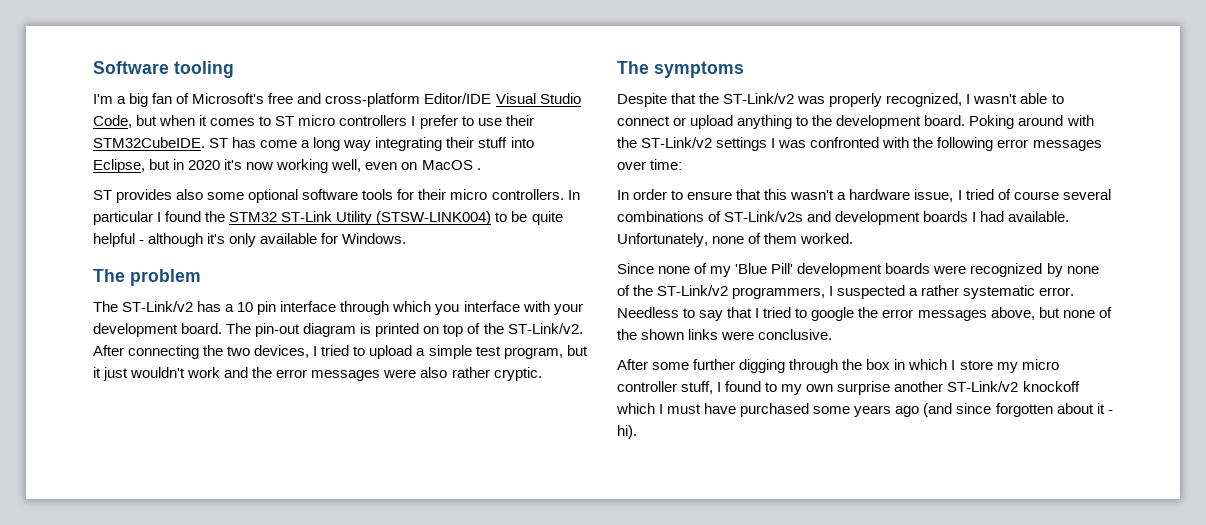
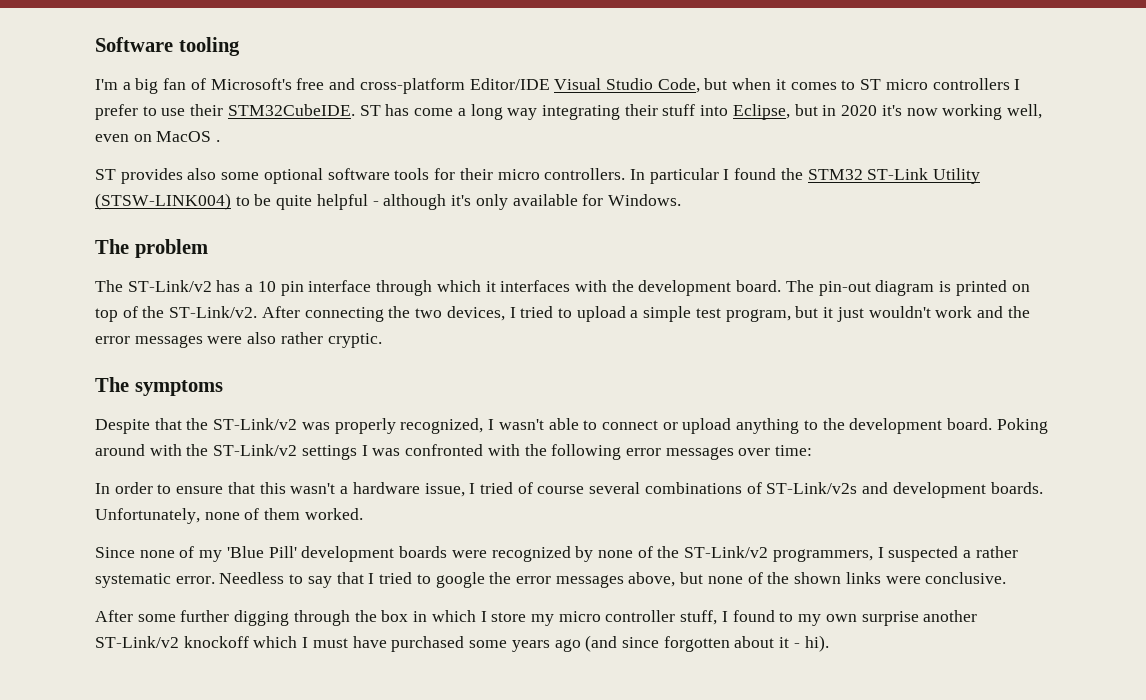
- The ST-Link/v2 has a 10 pin interface through which you interface with your development board.
+ The ST-Link/v2 has a 10 pin interface through which it interfaces with the development board.
- In order to ensure that this wasn't a hardware issue, I tried of course several combinations of ST-Link/v2s and development boards I had available.
+ In order to ensure that this wasn't a hardware issue, I tried of course several combinations of ST-Link/v2s and development boards.

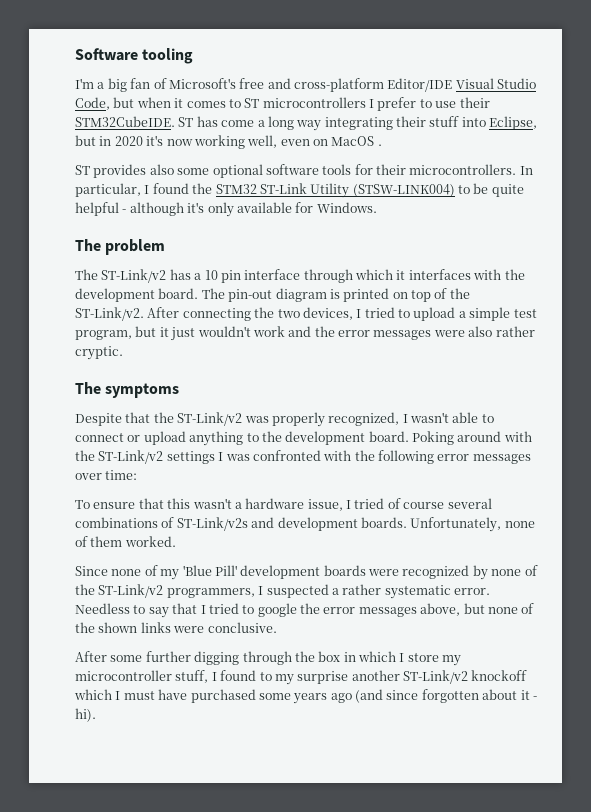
- I'm a big fan of Microsoft's free and cross-platform Editor/IDE Visual Studio Code, but when it comes to ST micro controllers I prefer to use their STM32CubeIDE.
+ I'm a big fan of Microsoft's free and cross-platform Editor/IDE Visual Studio Code, but when it comes to ST microcontrollers I prefer to use their STM32CubeIDE.
- ST provides also some optional software tools for their micro controllers. In particular I found the STM32 ST-Link Utility (STSW-LINK004) to be quite helpful - although it's only available for Windows.
+ ST provides also some optional software tools for their microcontrollers. In particular, I found the STM32 ST-Link Utility (STSW-LINK004) to be quite helpful - although it's only available for Windows.
- In order to ensure that this wasn't a hardware issue, I tried of course several combinations of ST-Link/v2s and development boards.
+ To ensure that this wasn't a hardware issue, I tried of course several combinations of ST-Link/v2s and development boards.
- After some further digging through the box in which I store my micro controller stuff, I found to my own surprise another ST-Link/v2 knockoff which I must have purchased some years ago (and since forgotten about it - hi).
+ After some further digging through the box in which I store my microcontroller stuff, I found to my surprise another ST-Link/v2 knockoff which I must have purchased some years ago (and since forgotten about it - hi).

